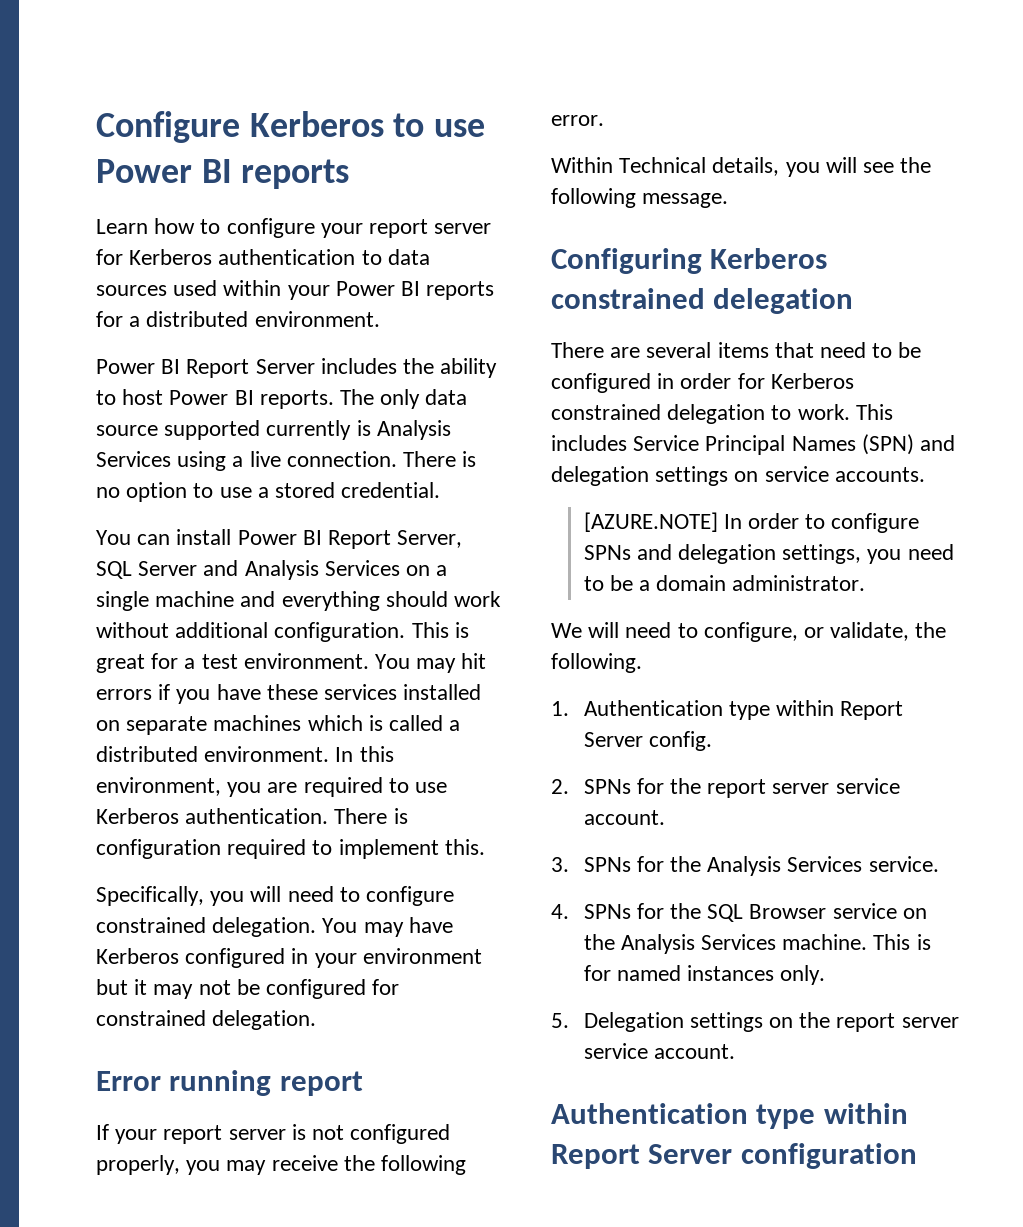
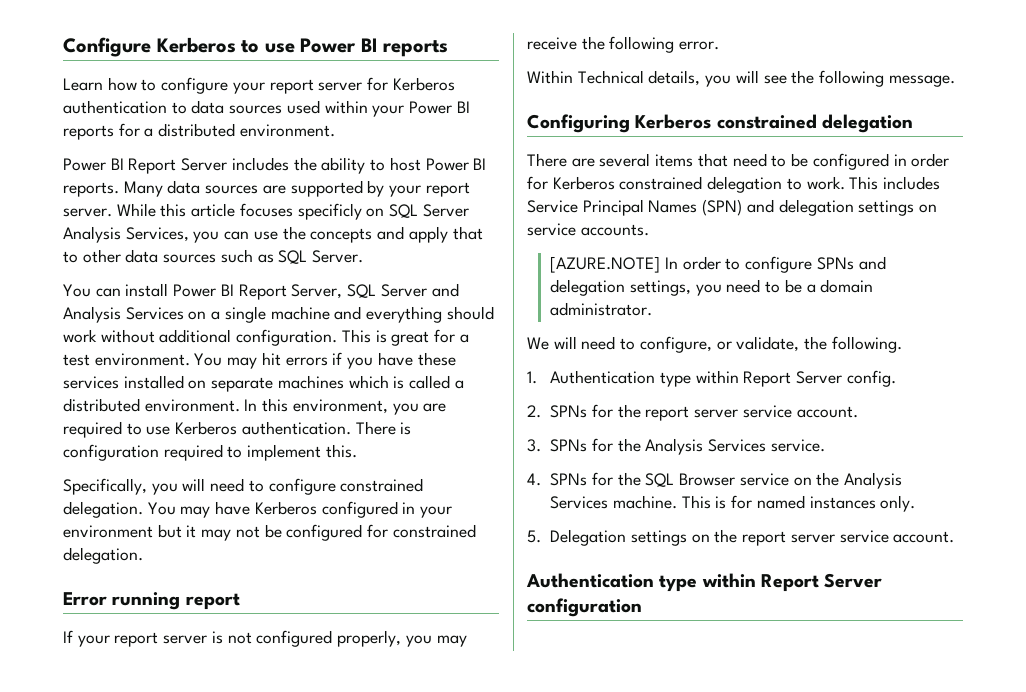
- The only data source supported currently is Analysis Services using a live connection. There is no option to use a stored credential.
+ Many data sources are supported by your report server. While this article focuses specificly on SQL Server Analysis Services, you can use the concepts and apply that to other data sources such as SQL Server.

